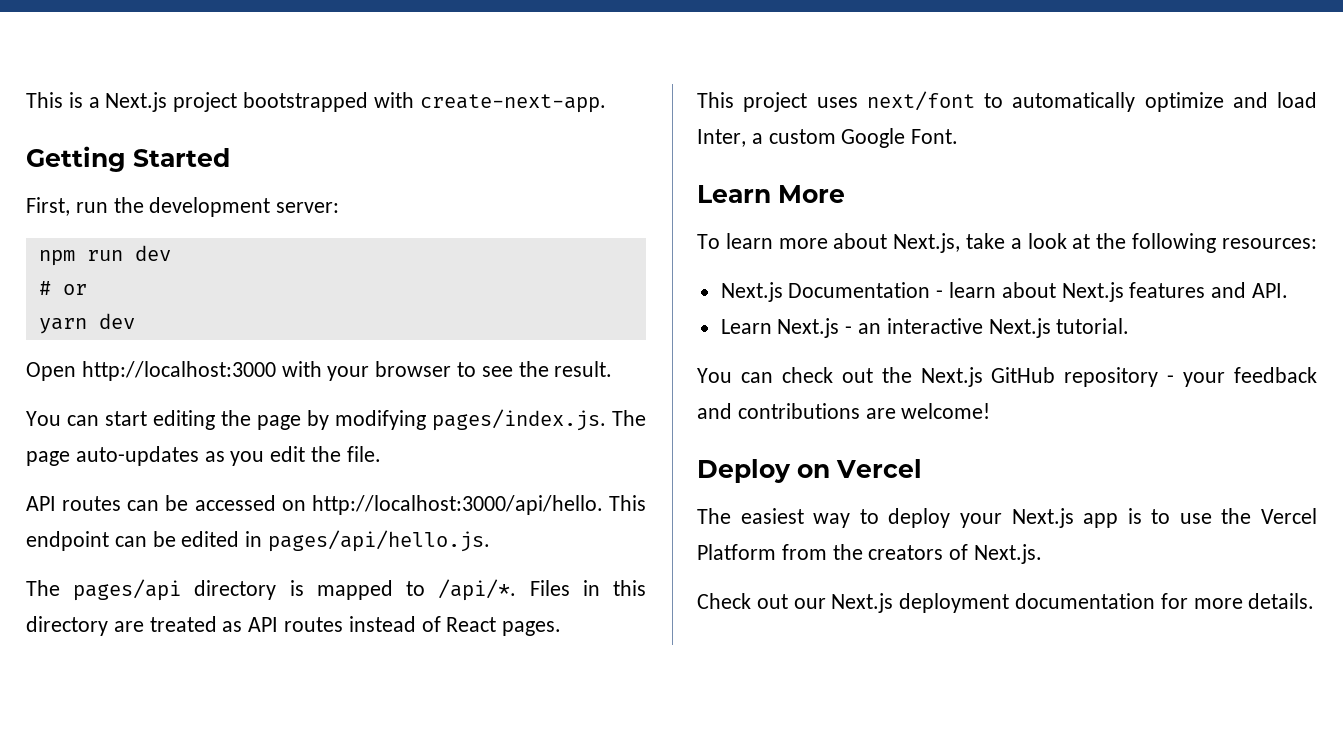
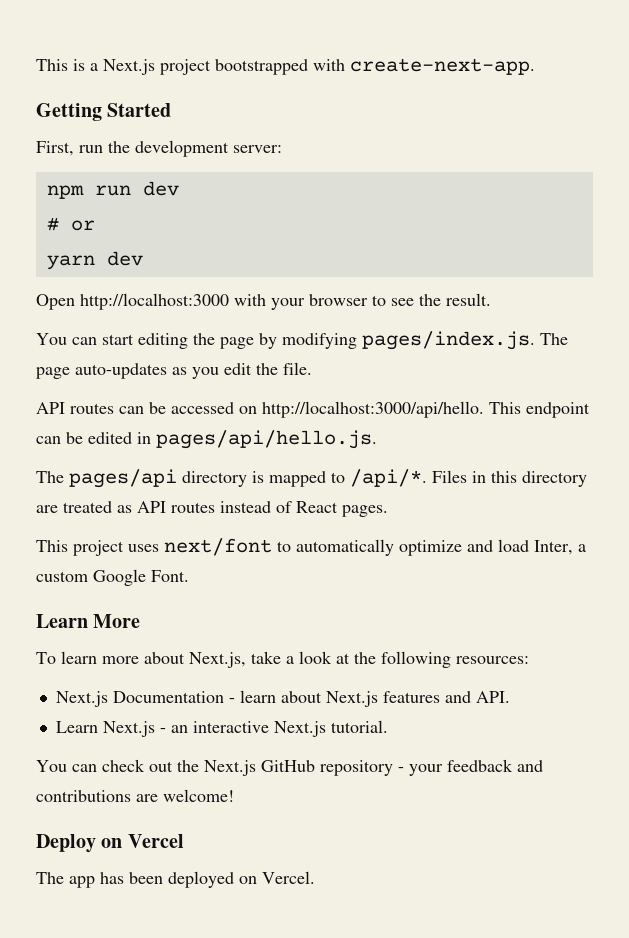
- The easiest way to deploy your Next.js app is to use the Vercel Platform from the creators of Next.js.
- Check out our Next.js deployment documentation for more details.
+ The app has been deployed on Vercel.

